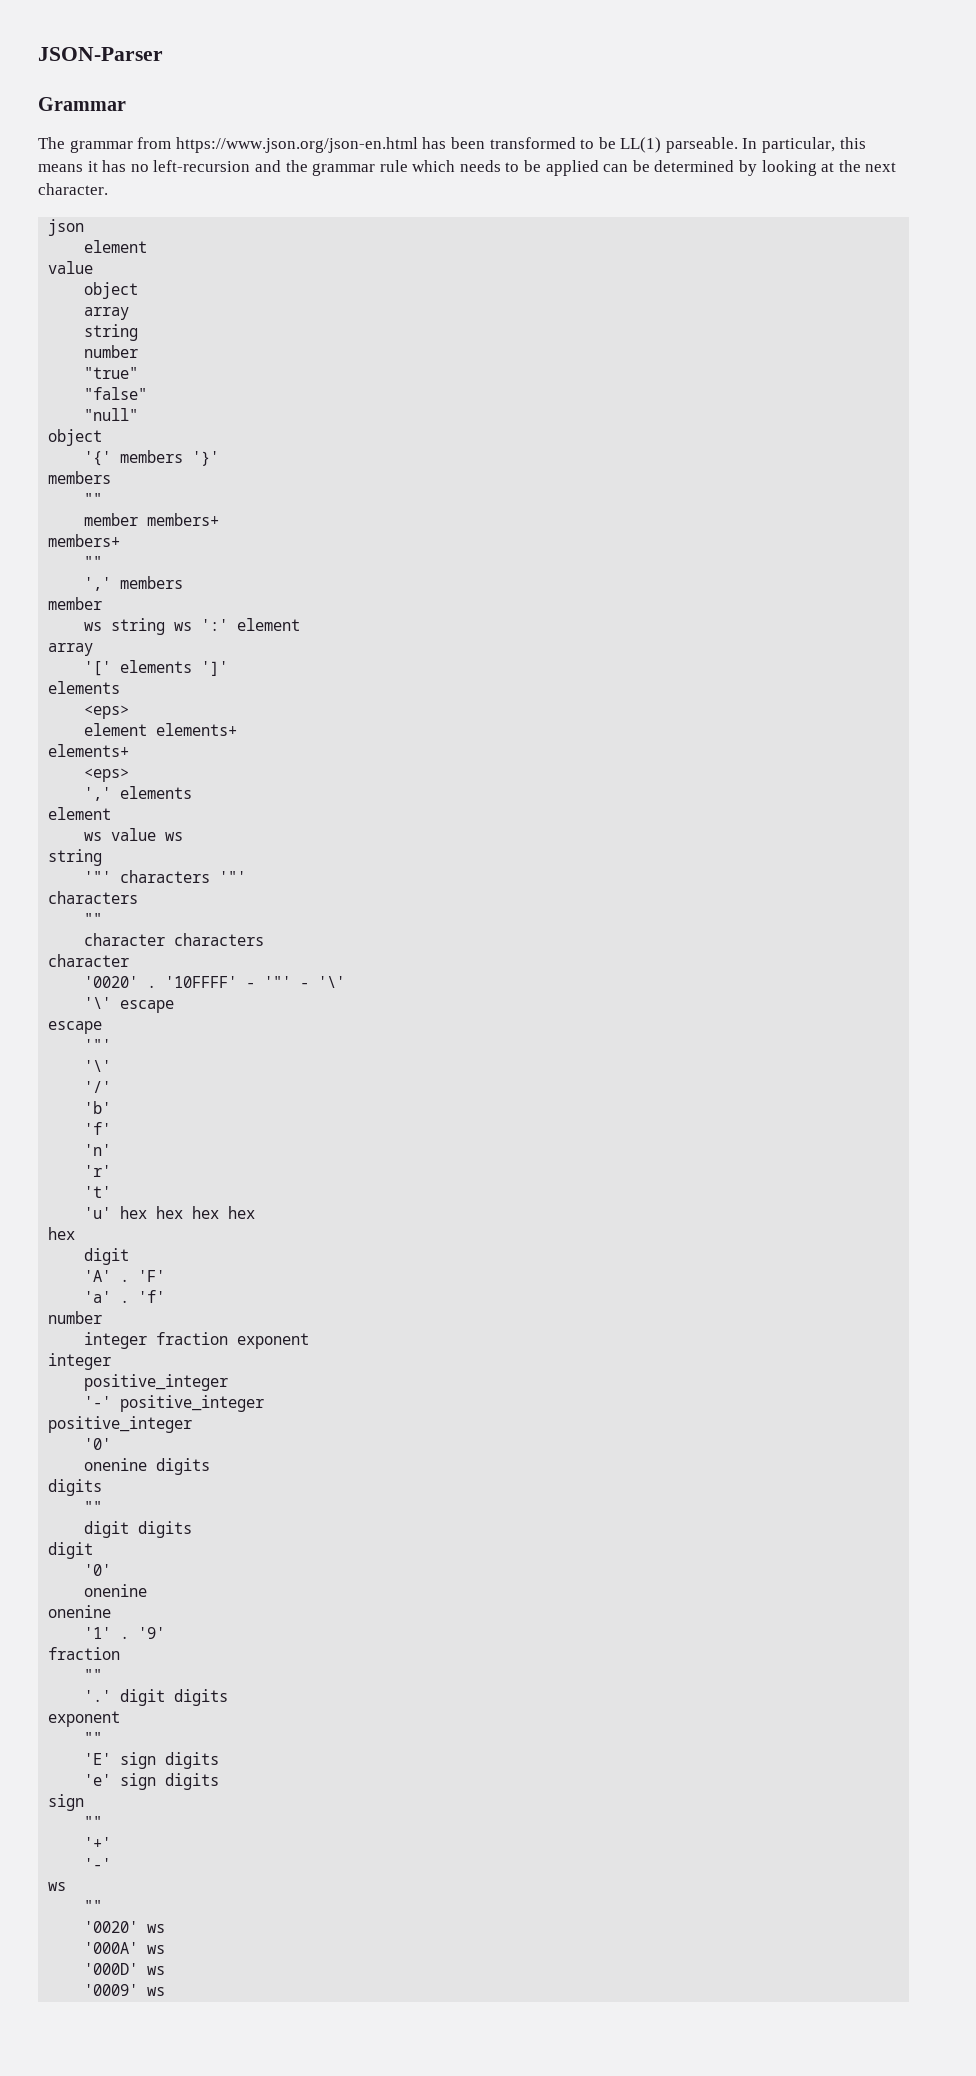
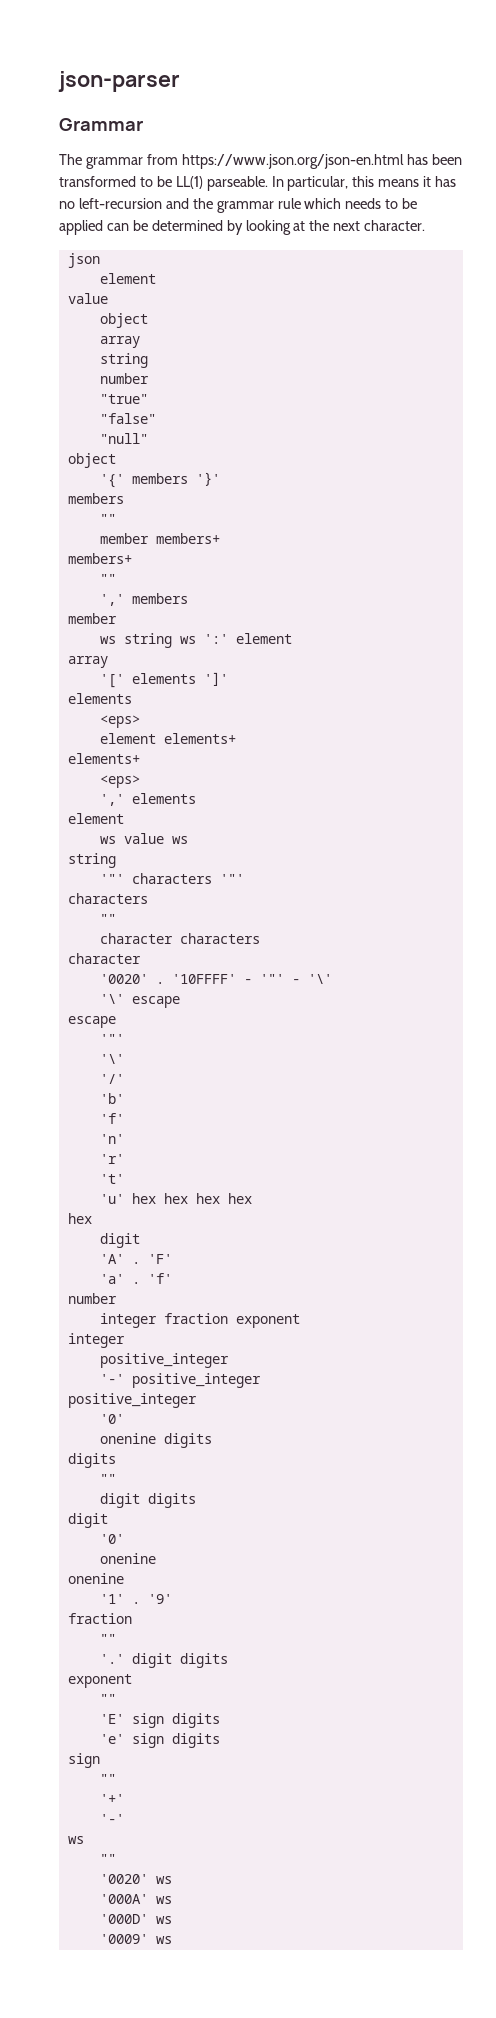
- JSON-Parser
+ json-parser

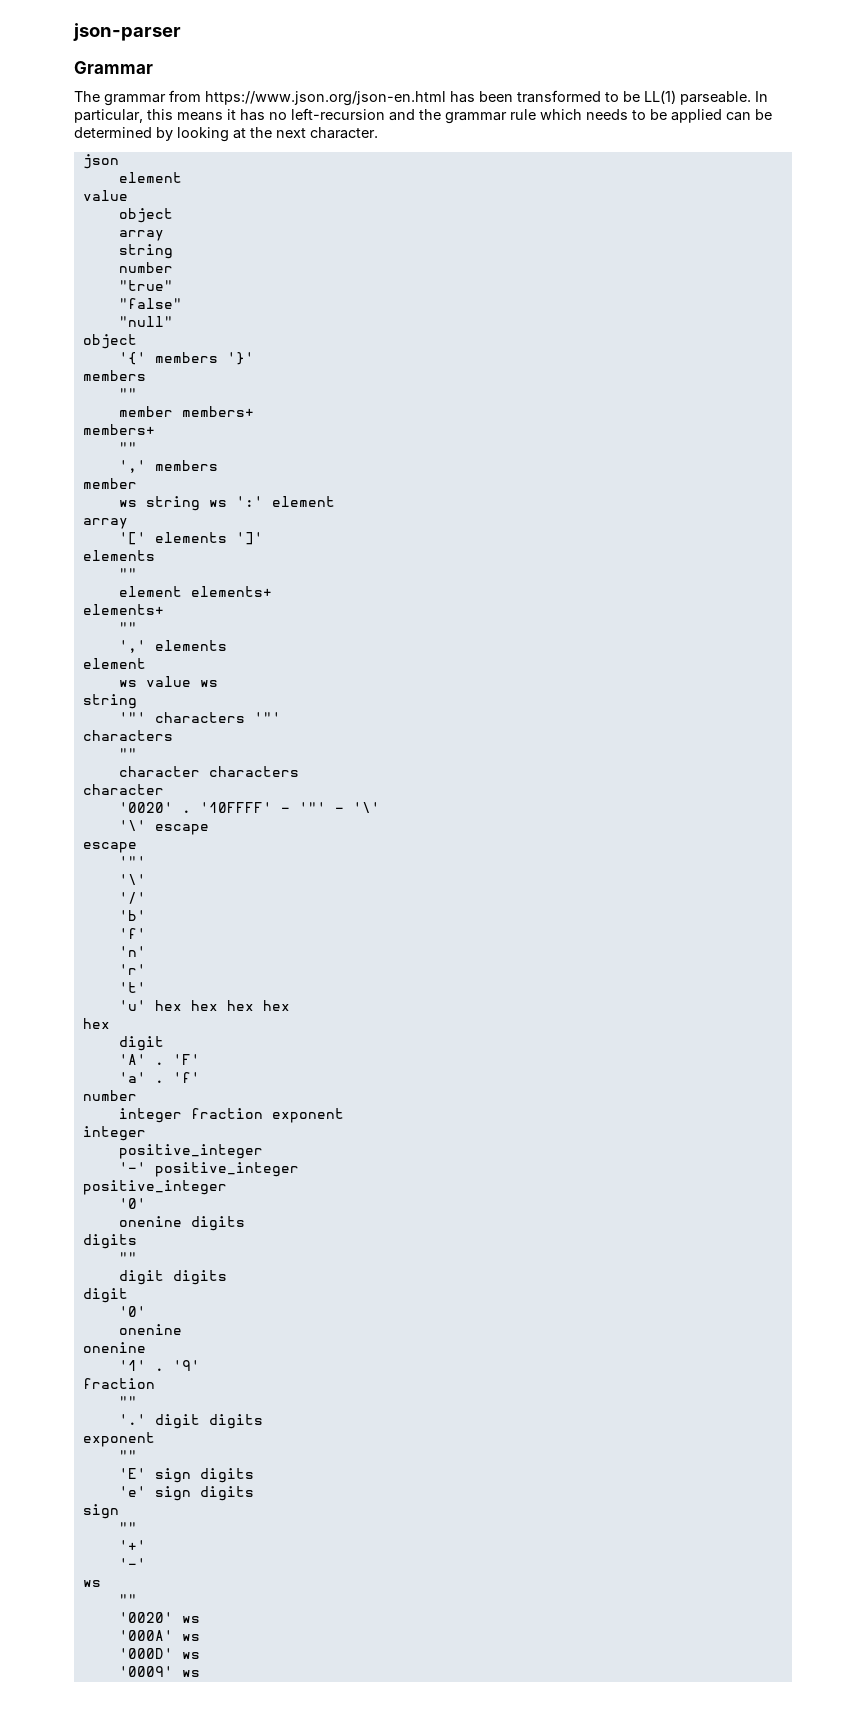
  '[' elements ']'
  elements
- <eps>
+ ""
  element elements+
  elements+
- <eps>
+ ""

